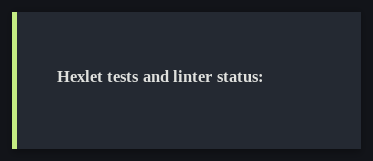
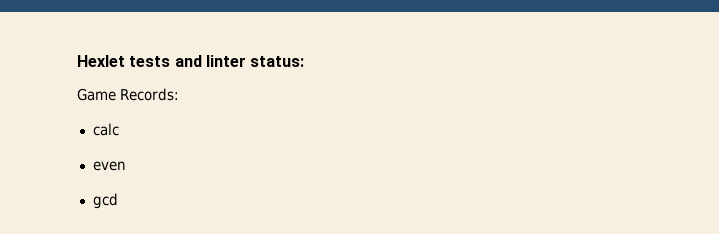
+ Game Records:
+ calc
+ even
+ gcd

